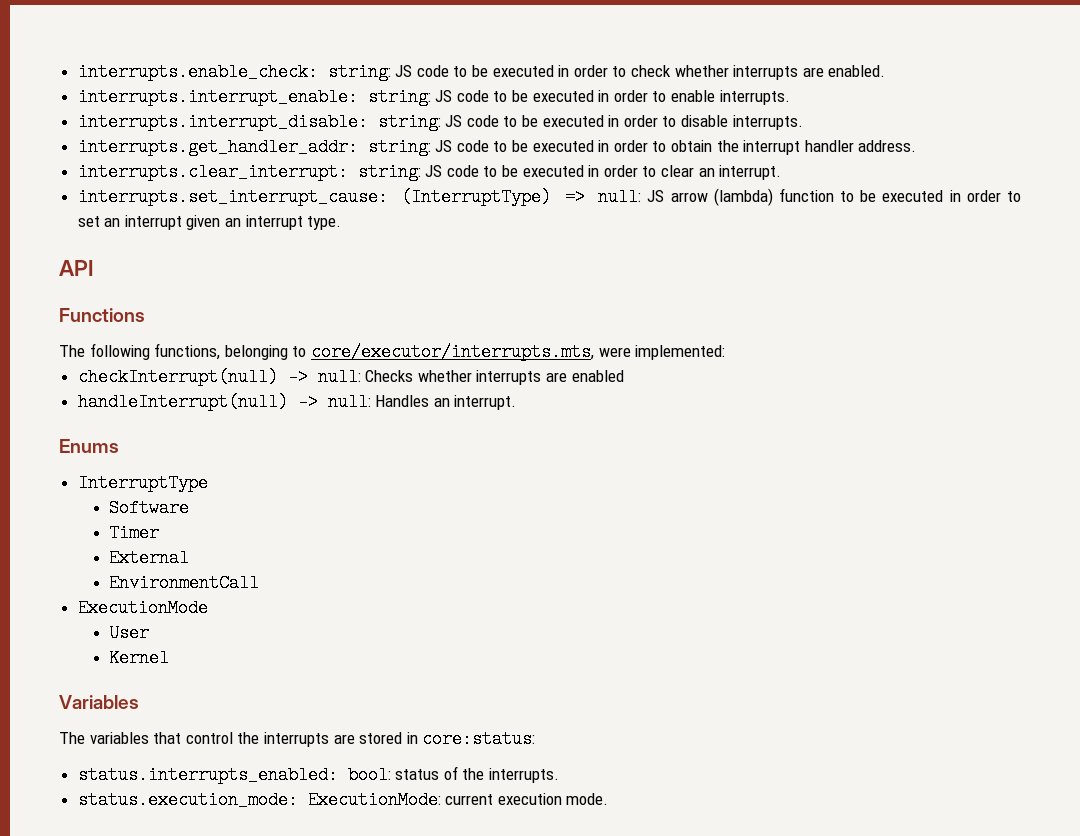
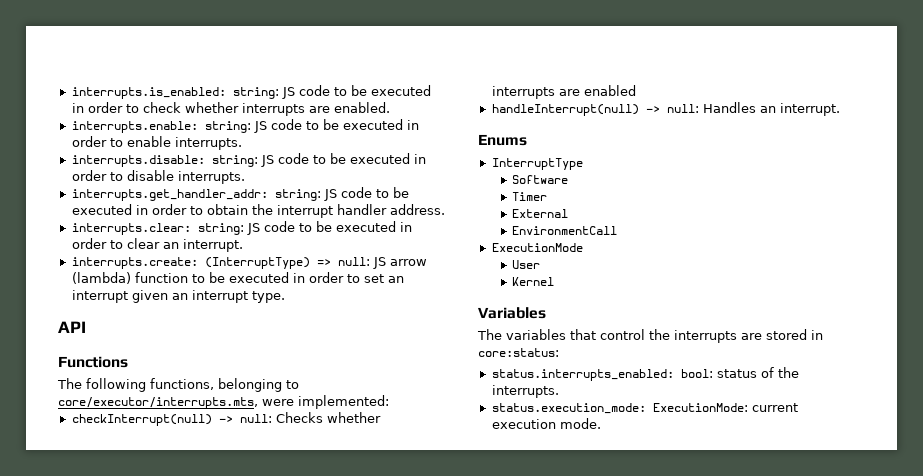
- interrupts.enable_check: string: JS code to be executed in order to check whether interrupts are enabled.
+ interrupts.is_enabled: string: JS code to be executed in order to check whether interrupts are enabled.
- interrupts.interrupt_enable: string: JS code to be executed in order to enable interrupts.
+ interrupts.enable: string: JS code to be executed in order to enable interrupts.
- interrupts.interrupt_disable: string: JS code to be executed in order to disable interrupts.
+ interrupts.disable: string: JS code to be executed in order to disable interrupts.
- interrupts.clear_interrupt: string: JS code to be executed in order to clear an interrupt.
+ interrupts.clear: string: JS code to be executed in order to clear an interrupt.
- interrupts.set_interrupt_cause: (InterruptType) => null: JS arrow (lambda) function to be executed in order to set an interrupt given an interrupt type.
+ interrupts.create: (InterruptType) => null: JS arrow (lambda) function to be executed in order to set an interrupt given an interrupt type.

